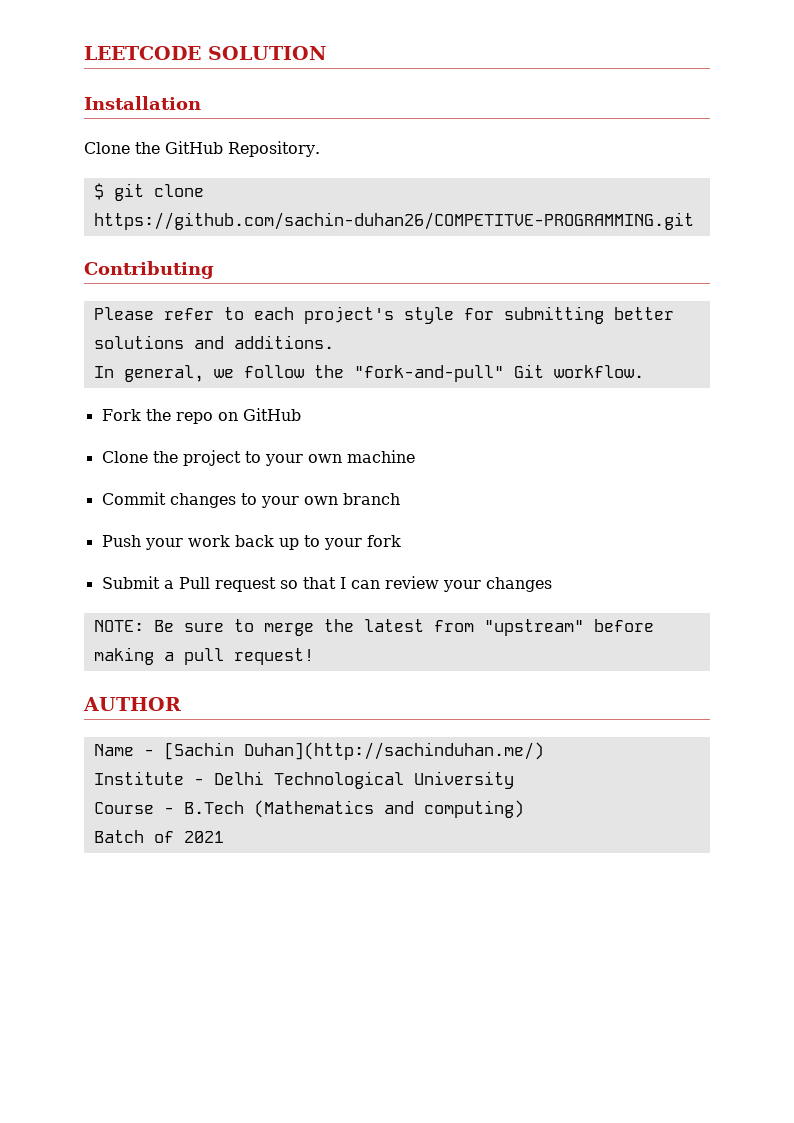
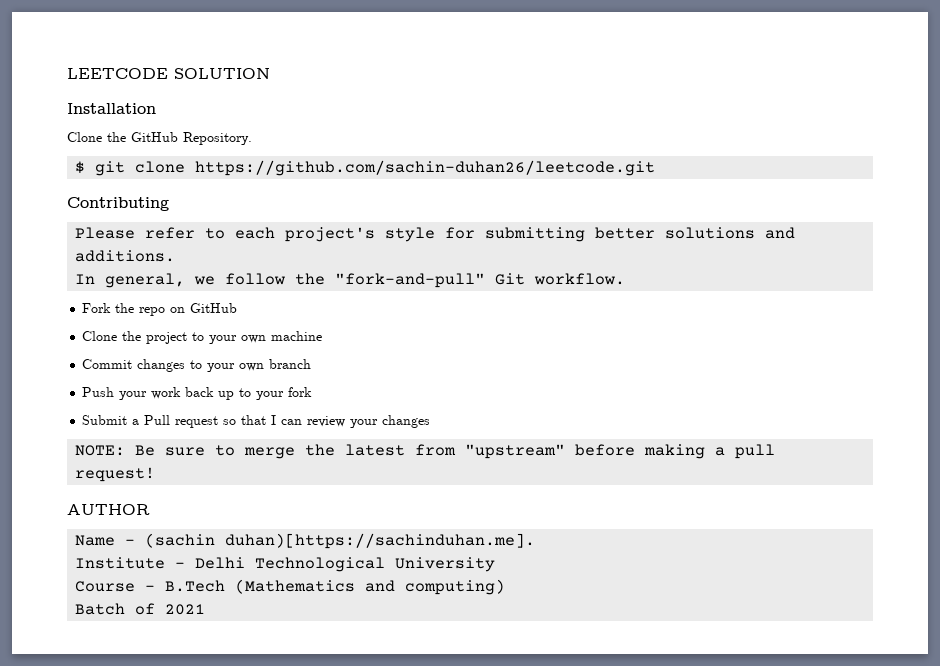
- $ git clone https://github.com/sachin-duhan26/COMPETITVE-PROGRAMMING.git
+ $ git clone https://github.com/sachin-duhan26/leetcode.git
- Name - [Sachin Duhan](http://sachinduhan.me/)
+ Name - (sachin duhan)[https://sachinduhan.me].

